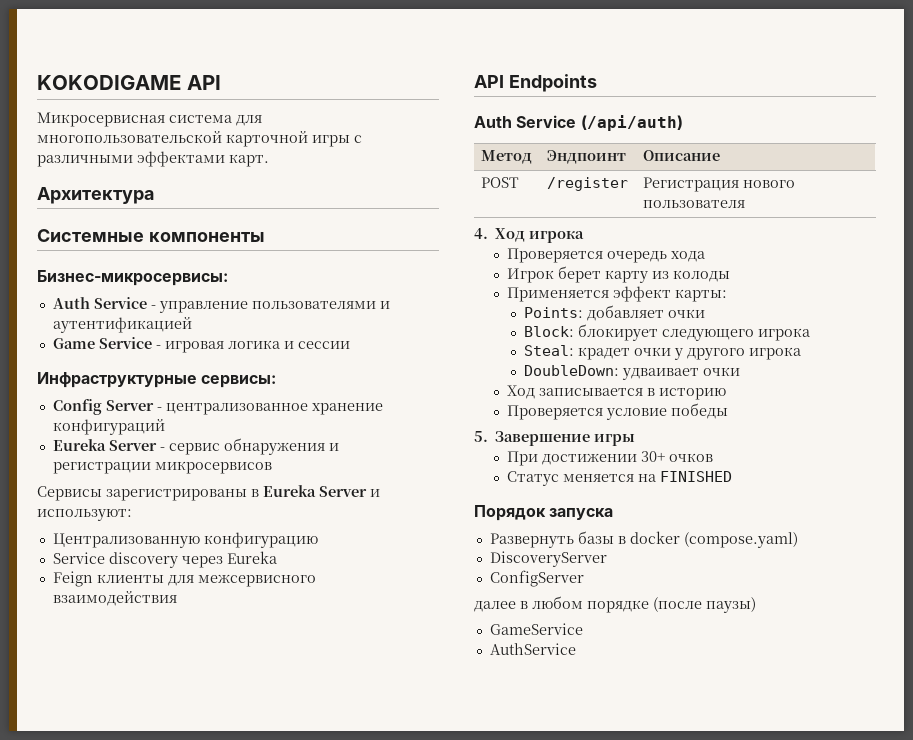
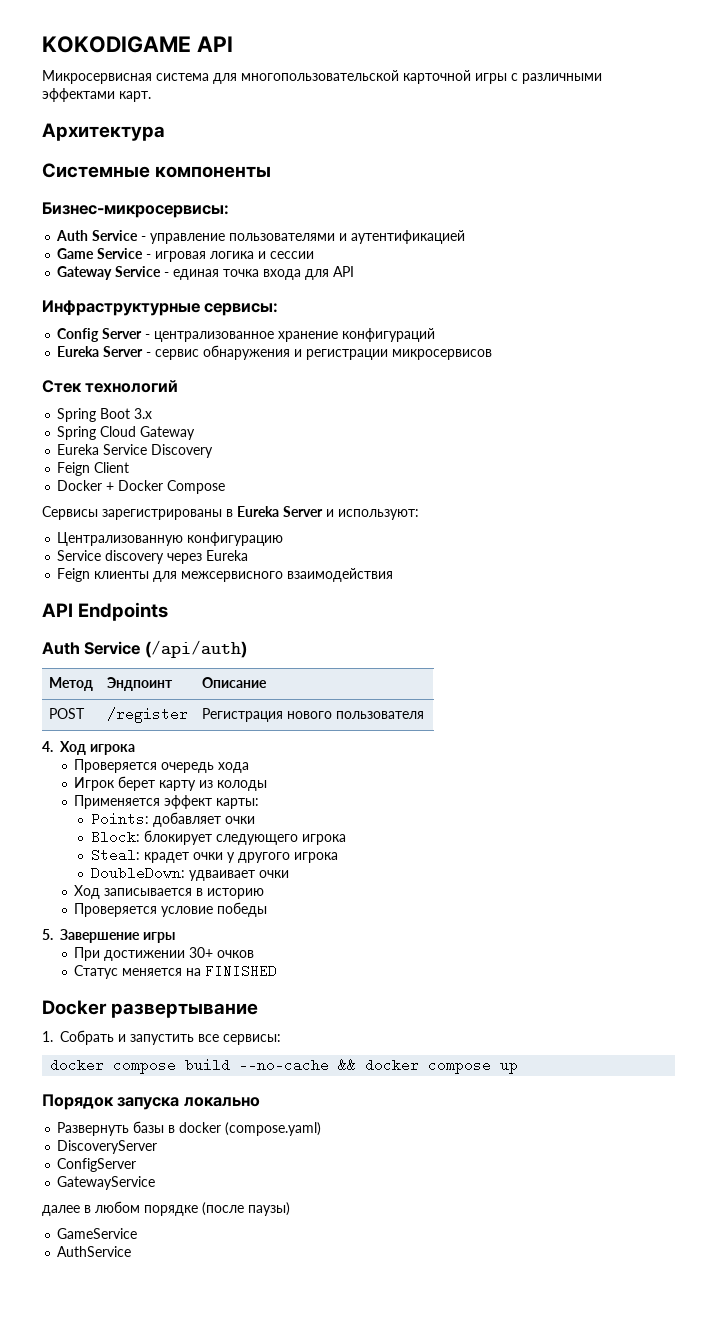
+ Gateway Service - единая точка входа для API
+ Стек технологий
+ Spring Boot 3.x
+ Spring Cloud Gateway
+ Eureka Service Discovery
+ Feign Client
+ Docker + Docker Compose
+ Docker развертывание
+ 1. Собрать и запустить все сервисы:
+ docker compose build --no-cache && docker compose up
- Порядок запуска
+ Порядок запуска локально
+ GatewayService

